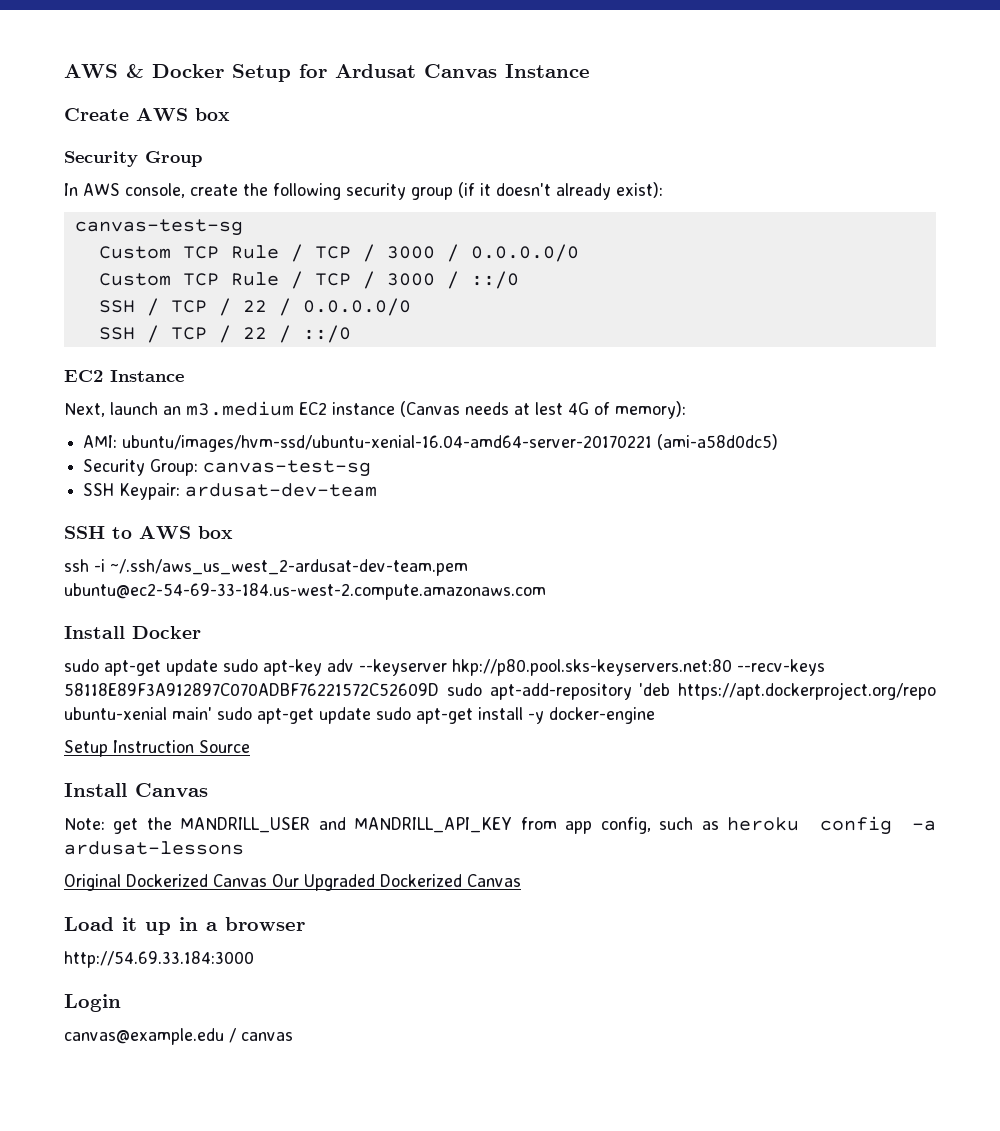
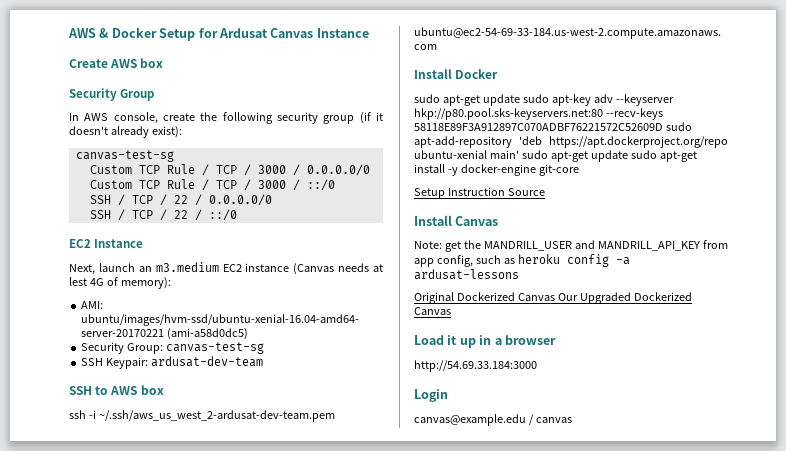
- sudo apt-get update sudo apt-key adv --keyserver hkp://p80.pool.sks-keyservers.net:80 --recv-keys 58118E89F3A912897C070ADBF76221572C52609D sudo apt-add-repository 'deb https://apt.dockerproject.org/repo ubuntu-xenial main' sudo apt-get update sudo apt-get install -y docker-engine
+ sudo apt-get update sudo apt-key adv --keyserver hkp://p80.pool.sks-keyservers.net:80 --recv-keys 58118E89F3A912897C070ADBF76221572C52609D sudo apt-add-repository 'deb https://apt.dockerproject.org/repo ubuntu-xenial main' sudo apt-get update sudo apt-get install -y docker-engine git-core

